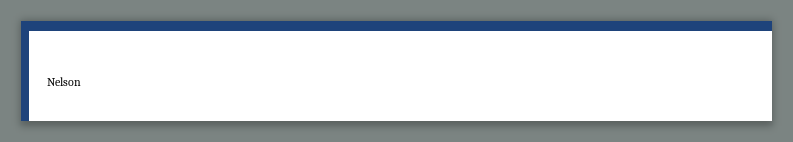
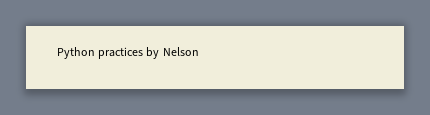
- Nelson
+ Python practices by Nelson

